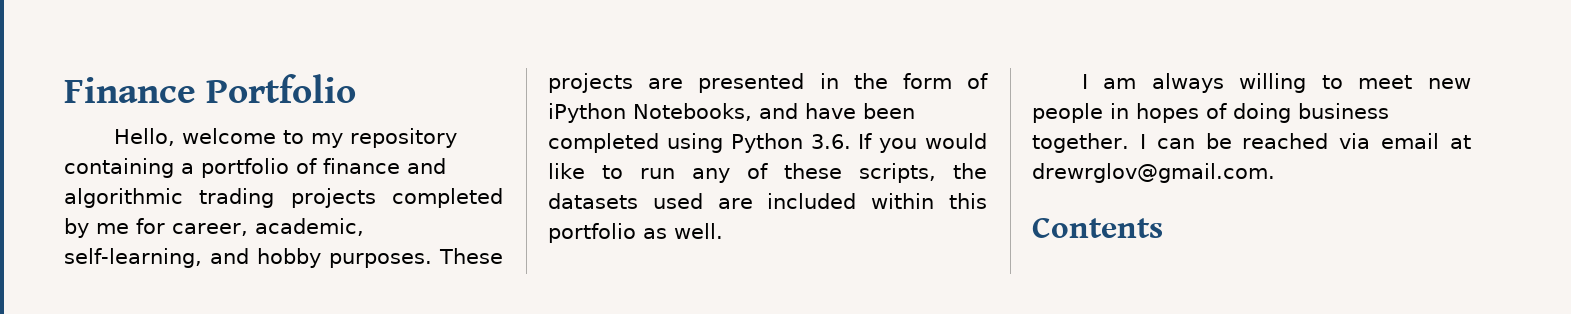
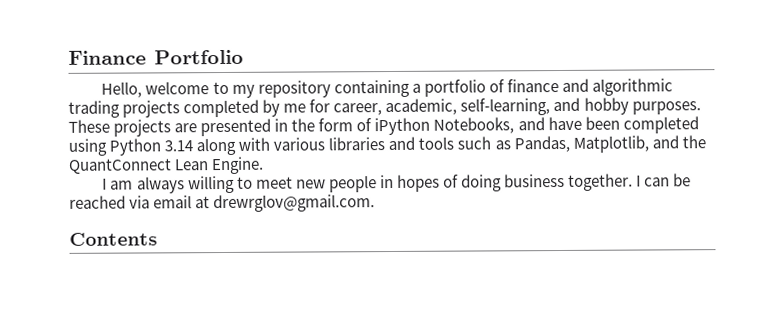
- These projects are presented in the form of iPython Notebooks, and have been completed using Python 3.6. If you would like to run any of these scripts, the datasets used are included within this portfolio as well.
+ These projects are presented in the form of iPython Notebooks, and have been completed using Python 3.14 along with various libraries and tools such as Pandas, Matplotlib, and the QuantConnect Lean Engine.

